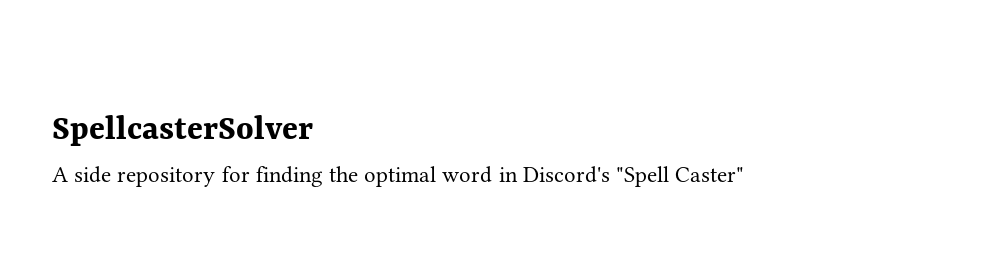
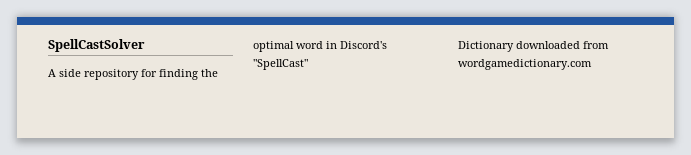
- SpellcasterSolver
+ SpellCastSolver
- A side repository for finding the optimal word in Discord's "Spell Caster"
+ A side repository for finding the optimal word in Discord's "SpellCast"
+ Dictionary downloaded from wordgamedictionary.com

